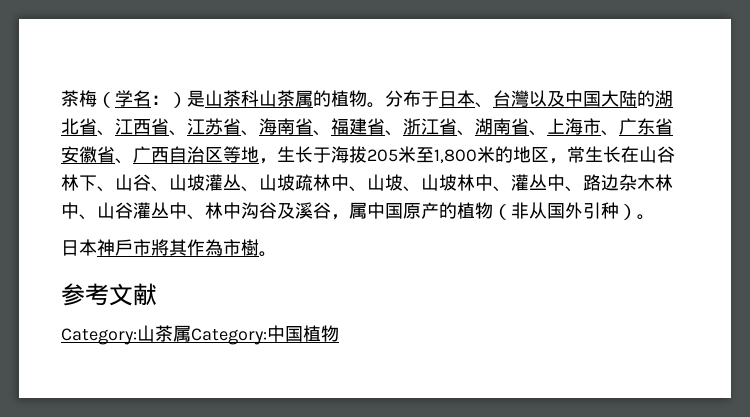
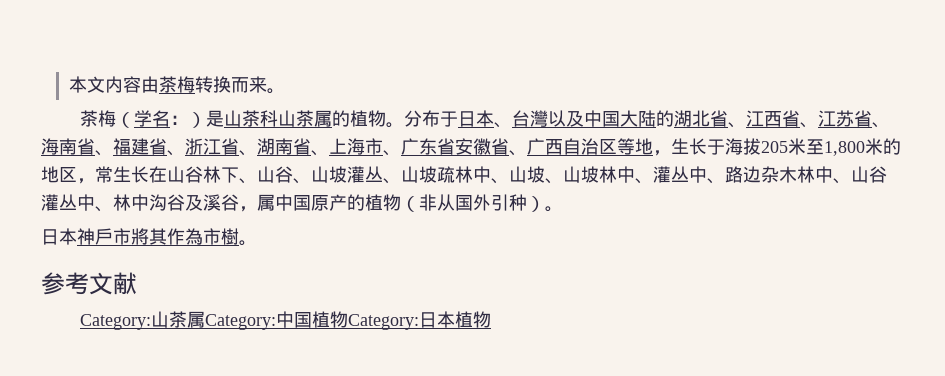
+ 本文内容由茶梅转换而来。
- Category:山茶属Category:中国植物
+ Category:山茶属Category:中国植物Category:日本植物

